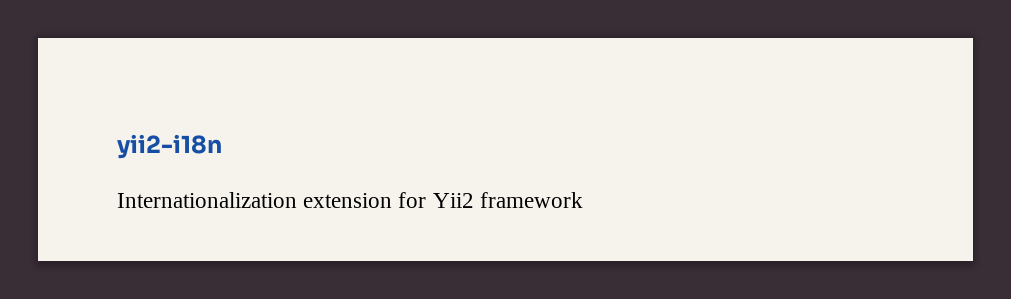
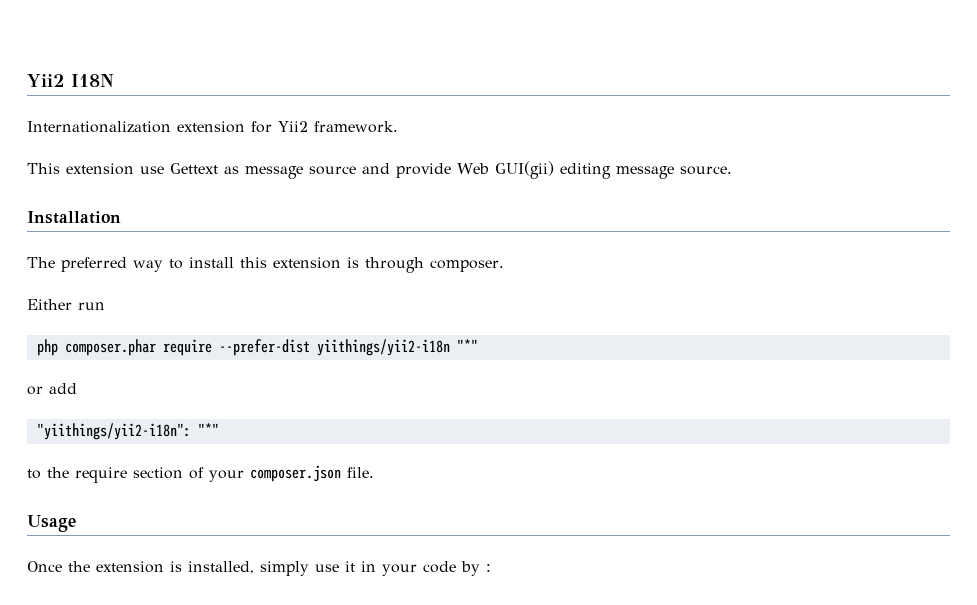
- yii2-i18n
+ Yii2 I18N
- Internationalization extension for Yii2 framework
+ Internationalization extension for Yii2 framework.
+ This extension use Gettext as message source and provide Web GUI(gii) editing message source.
+ Installation
+ The preferred way to install this extension is through composer.
+ Either run
+ php composer.phar require --prefer-dist yiithings/yii2-i18n "*"
+ or add
+ "yiithings/yii2-i18n": "*"
+ to the require section of your composer.json file.
+ Usage
+ Once the extension is installed, simply use it in your code by :

